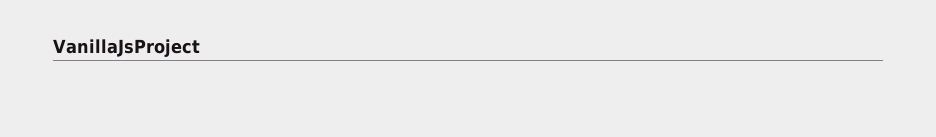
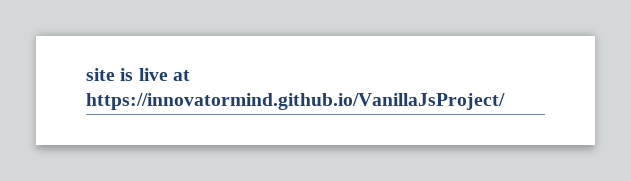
- VanillaJsProject
+ site is live at https://innovatormind.github.io/VanillaJsProject/

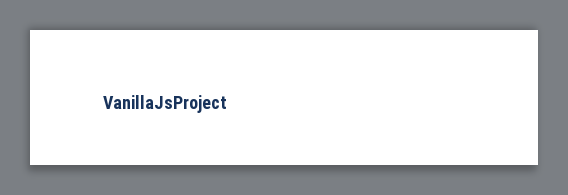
- site is live at https://innovatormind.github.io/VanillaJsProject/
+ VanillaJsProject

